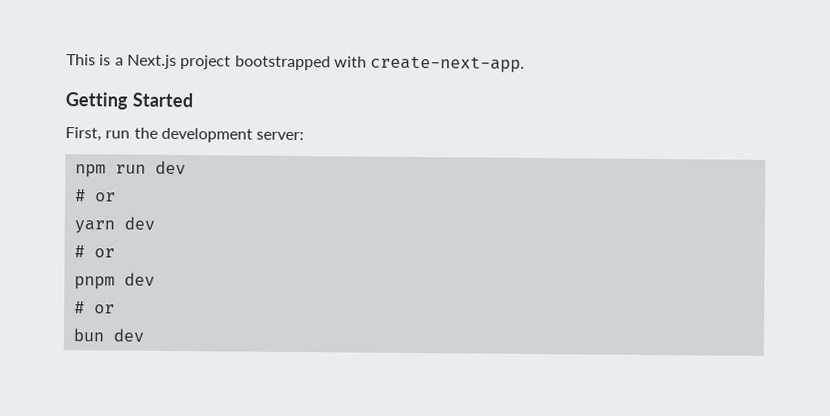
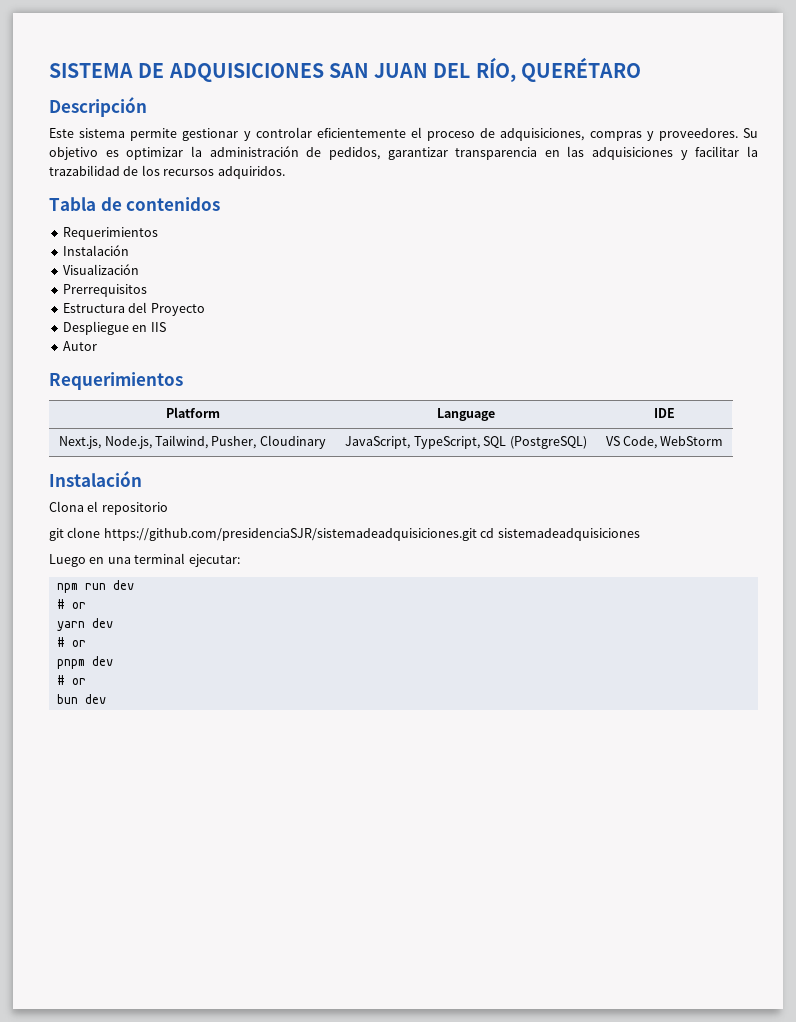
- This is a Next.js project bootstrapped with create-next-app.
- Getting Started
- First, run the development server:
+ SISTEMA DE ADQUISICIONES SAN JUAN DEL RÍO, QUERÉTARO
+ Descripción
+ Este sistema permite gestionar y controlar eficientemente el proceso de adquisiciones, compras y proveedores. Su objetivo es optimizar la administración de pedidos, garantizar transparencia en las adquisiciones y facilitar la trazabilidad de los recursos adquiridos.
+ Tabla de contenidos
+ Requerimientos
+ Instalación
+ Visualización
+ Prerrequisitos
+ Estructura del Proyecto
+ Despliegue en IIS
+ Autor
+ Requerimientos
+ Platform | Language | IDE
+ Next.js, Node.js, Tailwind, Pusher, Cloudinary | JavaScript, TypeScript, SQL (PostgreSQL) | VS Code, WebStorm
+ Instalación
+ Clona el repositorio
+ git clone https://github.com/presidenciaSJR/sistemadeadquisiciones.git cd sistemadeadquisiciones
+ Luego en una terminal ejecutar:

